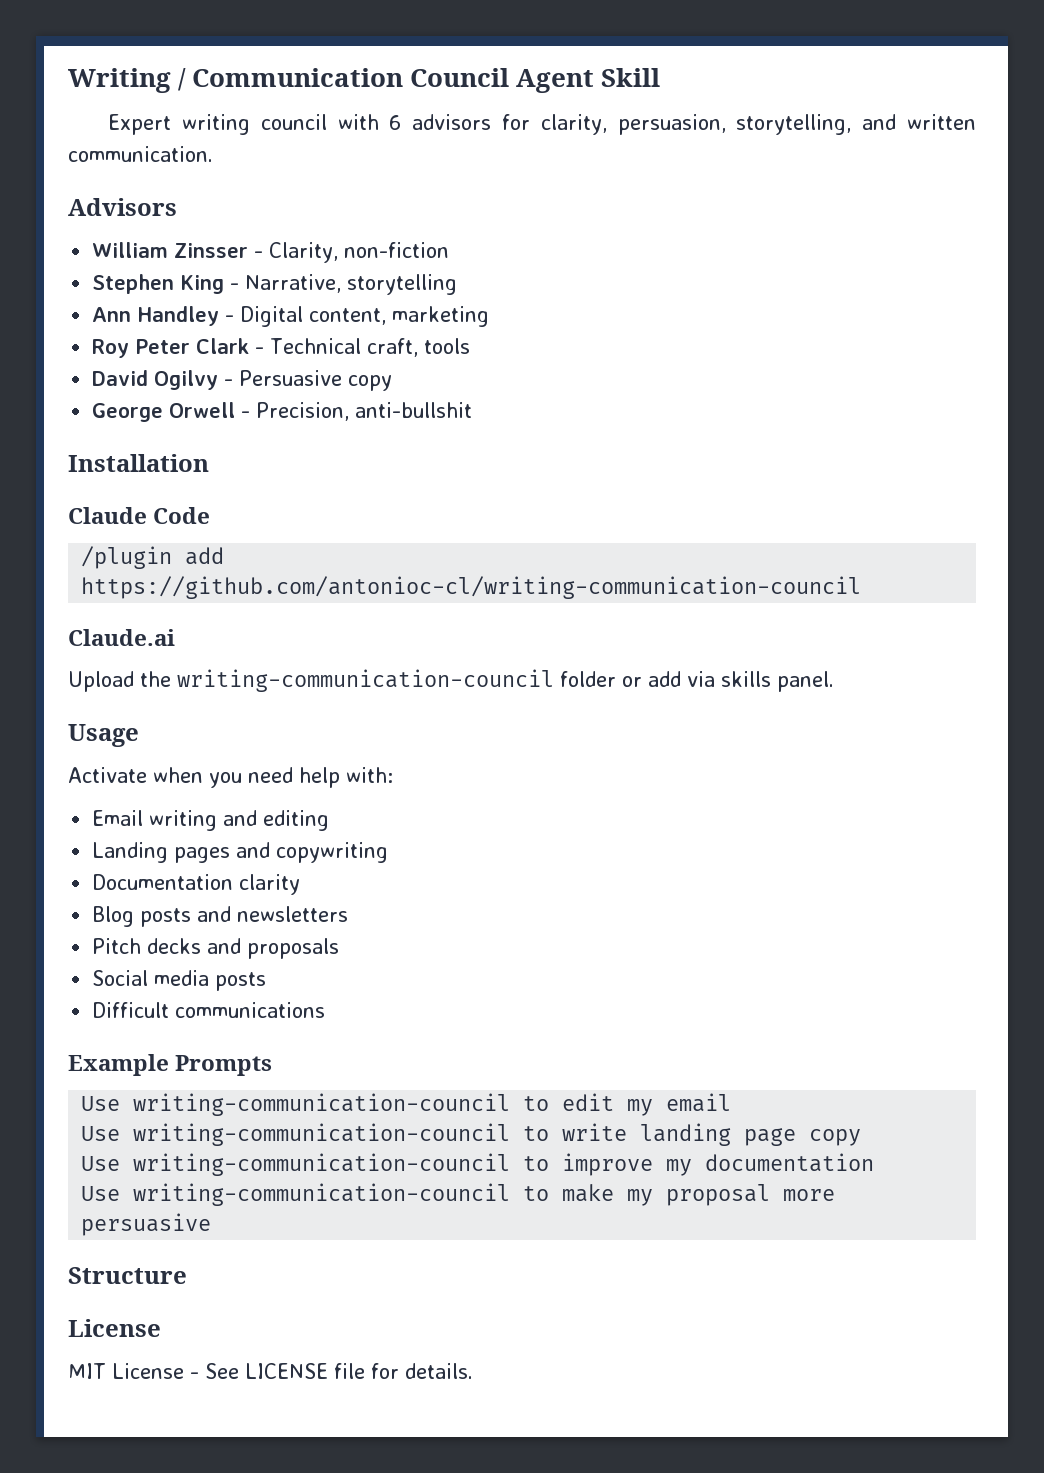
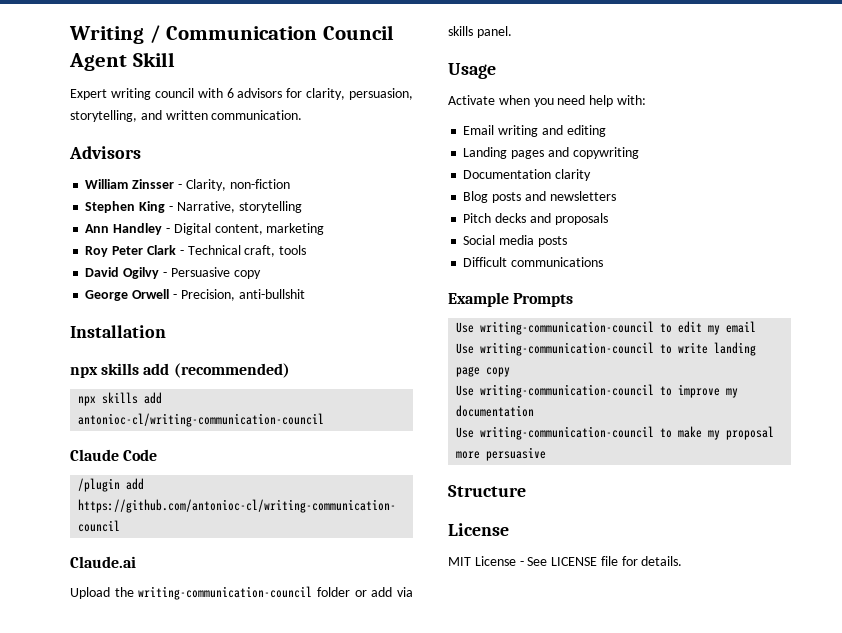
+ npx skills add (recommended)
+ npx skills add antonioc-cl/writing-communication-council

